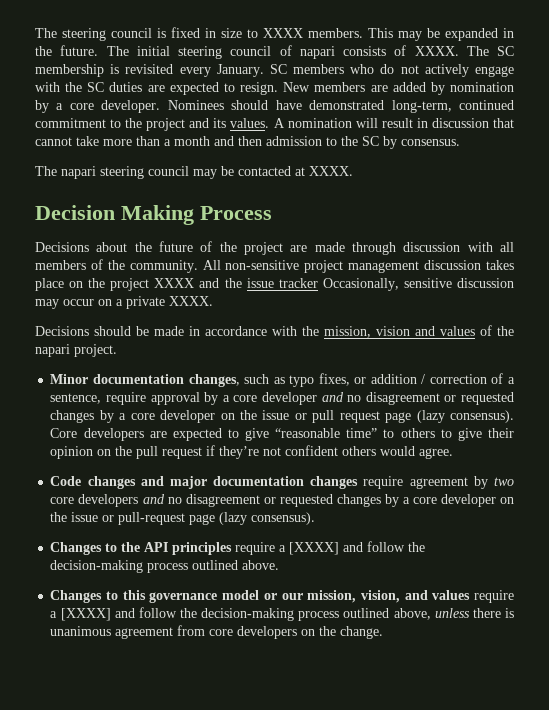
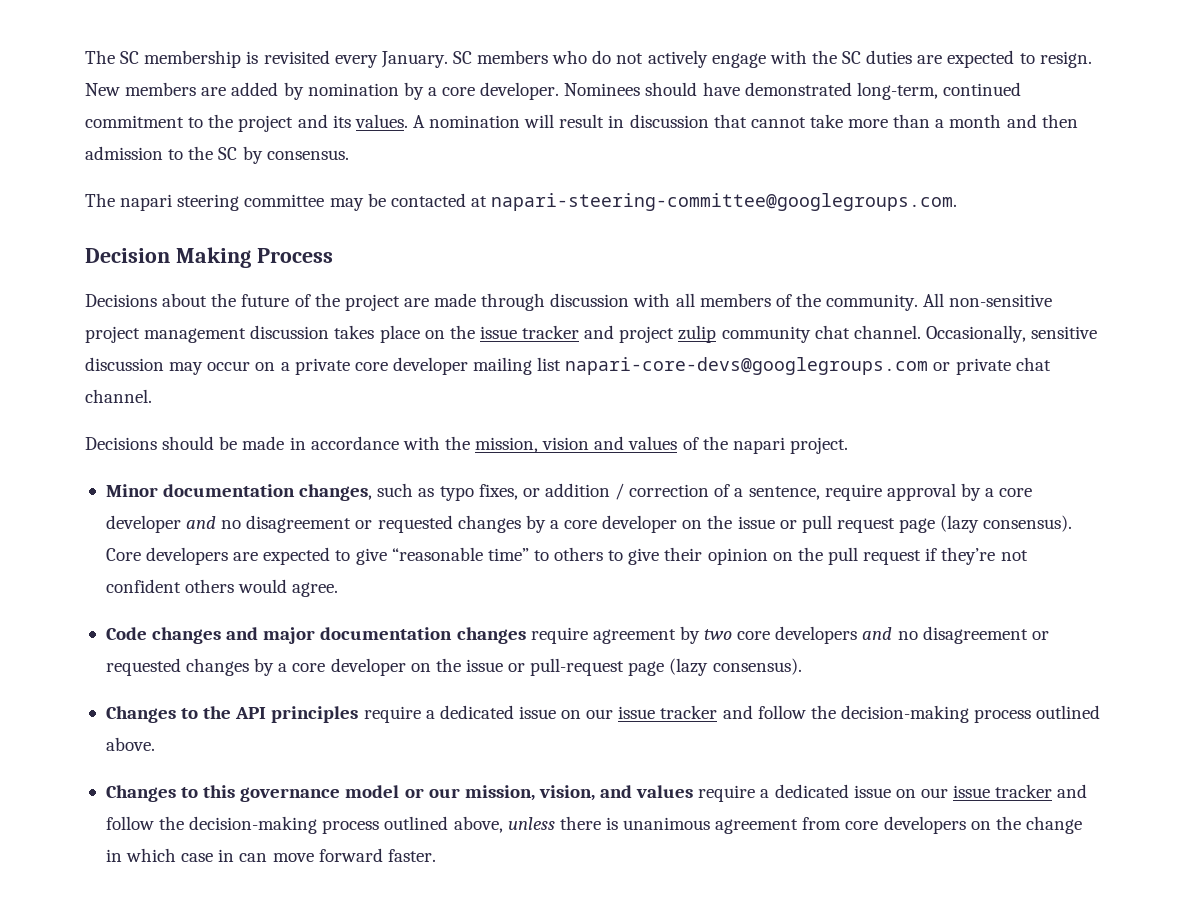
- The steering council is fixed in size to XXXX members. This may be expanded in the future. The initial steering council of napari consists of XXXX. The SC membership is revisited every January.
+ The SC membership is revisited every January.
- The napari steering council may be contacted at XXXX.
+ The napari steering committee may be contacted at napari-steering-committee@googlegroups.com.
- All non-sensitive project management discussion takes place on the project XXXX and the issue tracker Occasionally, sensitive discussion may occur on a private XXXX.
+ All non-sensitive project management discussion takes place on the issue tracker and project zulip community chat channel. Occasionally, sensitive discussion may occur on a private core developer mailing list napari-core-devs@googlegroups.com or private chat channel.
- Changes to the API principles require a [XXXX] and follow the decision-making process outlined above.
+ Changes to the API principles require a dedicated issue on our issue tracker and follow the decision-making process outlined above.
- Changes to this governance model or our mission, vision, and values require a [XXXX] and follow the decision-making process outlined above, unless there is unanimous agreement from core developers on the change.
+ Changes to this governance model or our mission, vision, and values require a dedicated issue on our issue tracker and follow the decision-making process outlined above, unless there is unanimous agreement from core developers on the change in which case in can move forward faster.

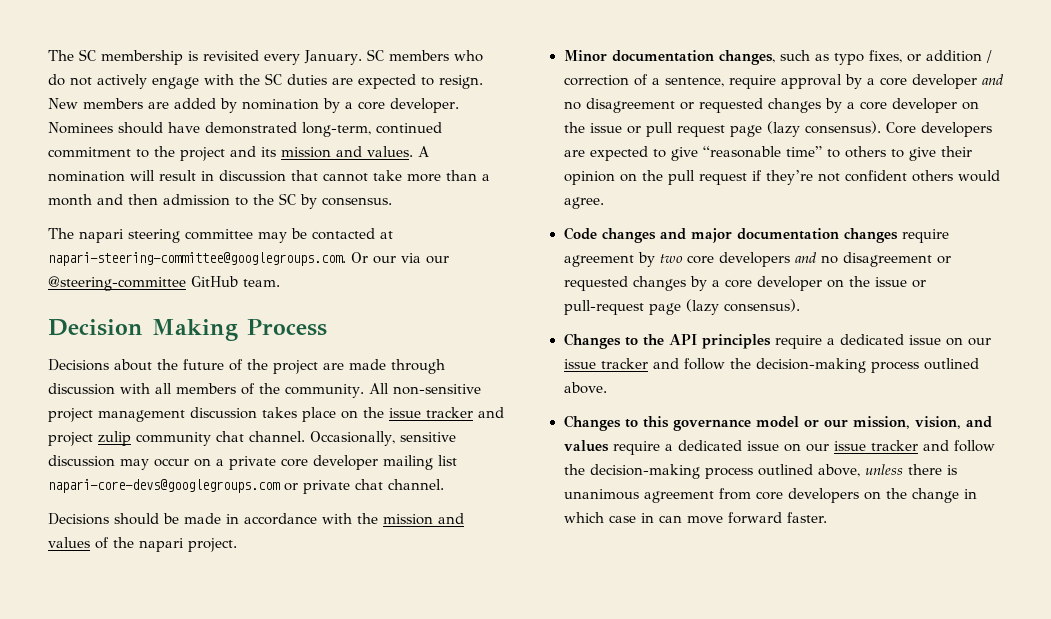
- Nominees should have demonstrated long-term, continued commitment to the project and its values.
+ Nominees should have demonstrated long-term, continued commitment to the project and its mission and values.
- The napari steering committee may be contacted at napari-steering-committee@googlegroups.com.
+ The napari steering committee may be contacted at napari-steering-committee@googlegroups.com. Or our via our @steering-committee GitHub team.
- Decisions should be made in accordance with the mission, vision and values of the napari project.
+ Decisions should be made in accordance with the mission and values of the napari project.

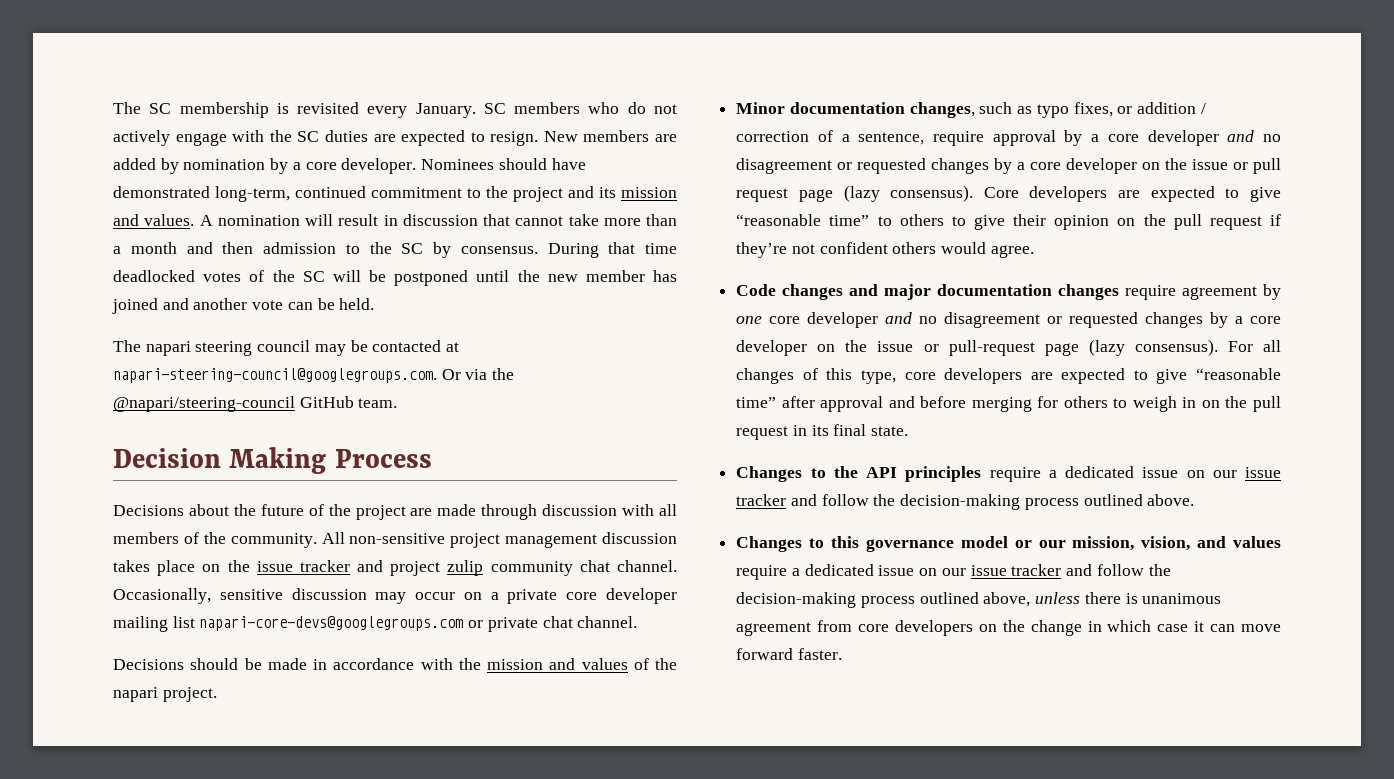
+ During that time deadlocked votes of the SC will be postponed until the new member has joined and another vote can be held.
- The napari steering committee may be contacted at napari-steering-committee@googlegroups.com. Or our via our @steering-committee GitHub team.
+ The napari steering council may be contacted at napari-steering-council@googlegroups.com. Or via the @napari/steering-council GitHub team.
- Code changes and major documentation changes require agreement by two core developers and no disagreement or requested changes by a core developer on the issue or pull-request page (lazy consensus).
+ Code changes and major documentation changes require agreement by one core developer and no disagreement or requested changes by a core developer on the issue or pull-request page (lazy consensus). For all changes of this type, core developers are expected to give “reasonable time” after approval and before merging for others to weigh in on the pull request in its final state.
- Changes to this governance model or our mission, vision, and values require a dedicated issue on our issue tracker and follow the decision-making process outlined above, unless there is unanimous agreement from core developers on the change in which case in can move forward faster.
+ Changes to this governance model or our mission, vision, and values require a dedicated issue on our issue tracker and follow the decision-making process outlined above, unless there is unanimous agreement from core developers on the change in which case it can move forward faster.

